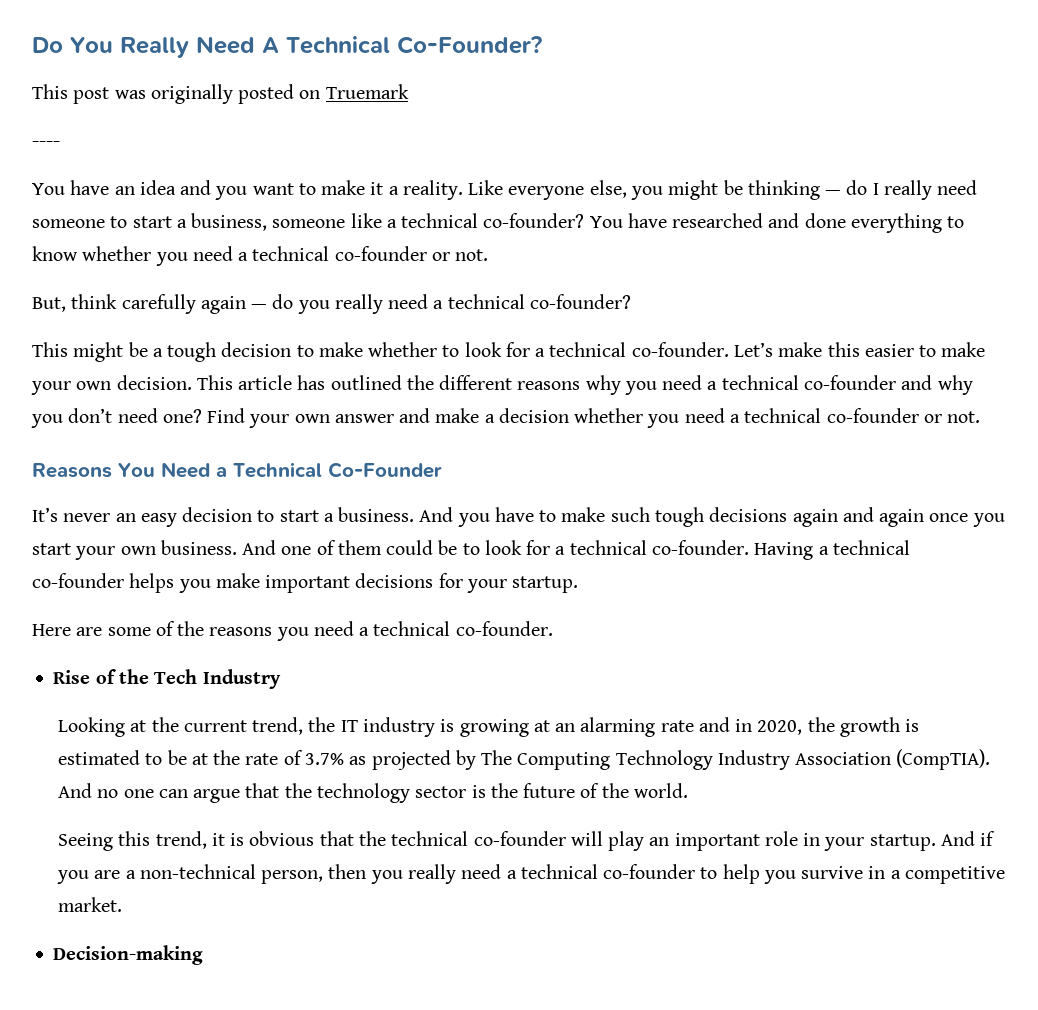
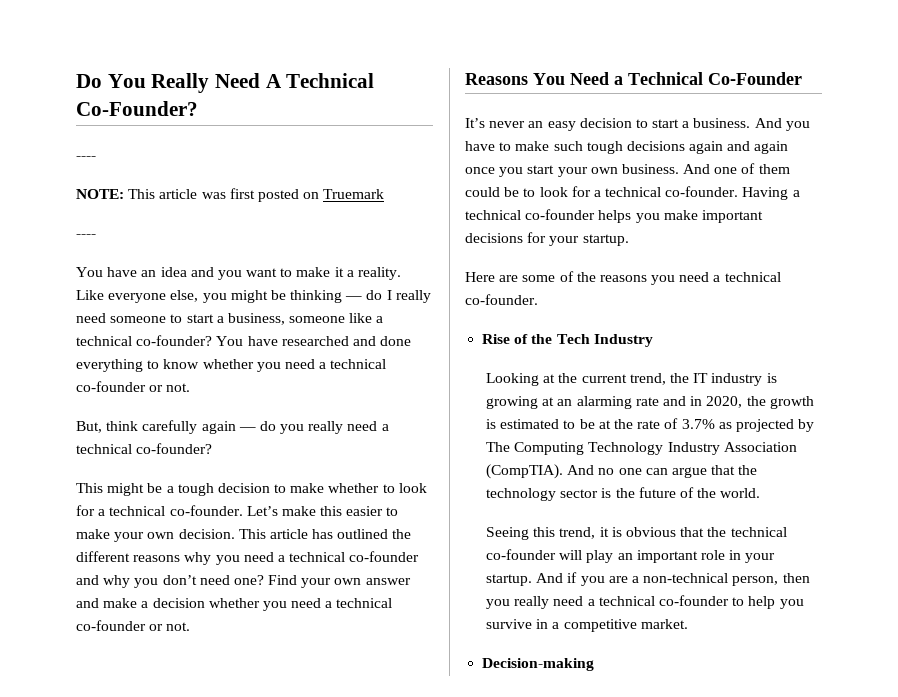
  Do You Really Need A Technical Co-Founder?
- This post was originally posted on Truemark
+ ----
+ NOTE: This article was first posted on Truemark

